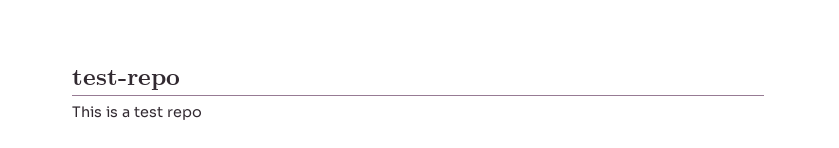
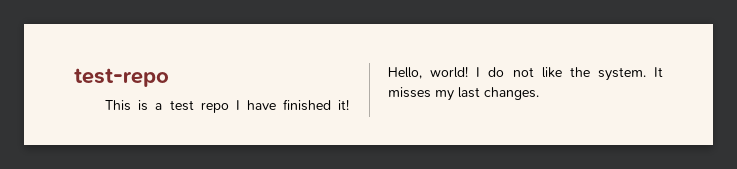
- This is a test repo
+ This is a test repo I have finished it! Hello, world! I do not like the system. It misses my last changes.

